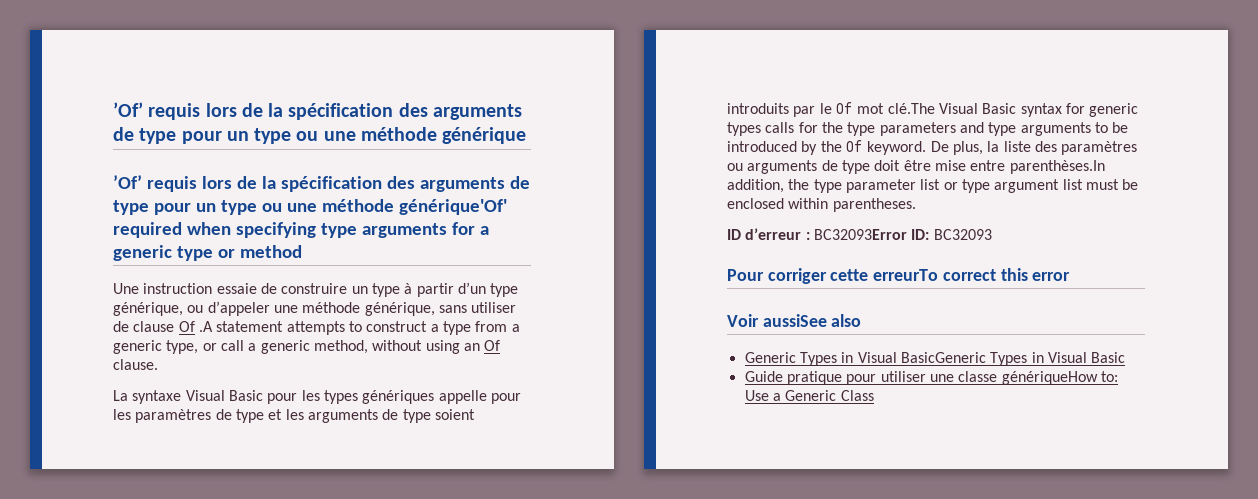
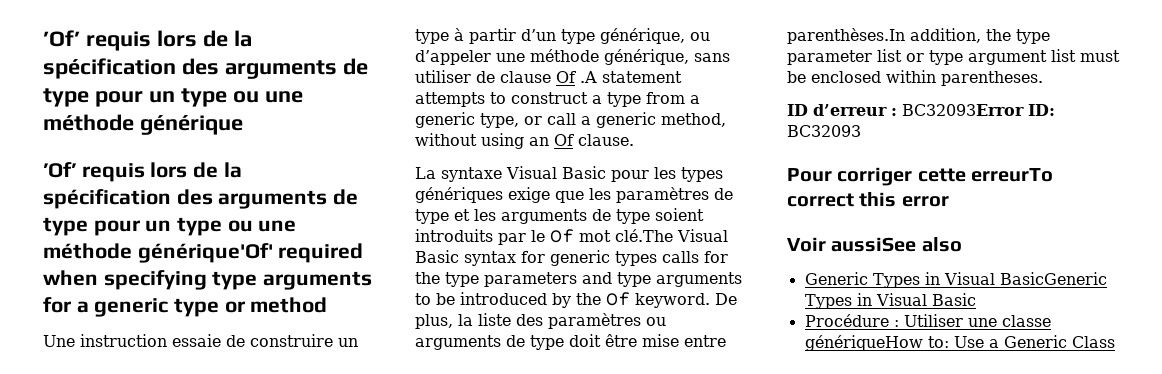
- La syntaxe Visual Basic pour les types génériques appelle pour les paramètres de type et les arguments de type soient introduits par le Of mot clé.The Visual Basic syntax for generic types calls for the type parameters and type arguments to be introduced by the Of keyword.
+ La syntaxe Visual Basic pour les types génériques exige que les paramètres de type et les arguments de type soient introduits par le Of mot clé.The Visual Basic syntax for generic types calls for the type parameters and type arguments to be introduced by the Of keyword.
- Guide pratique pour utiliser une classe génériqueHow to: Use a Generic Class
+ Procédure : Utiliser une classe génériqueHow to: Use a Generic Class

